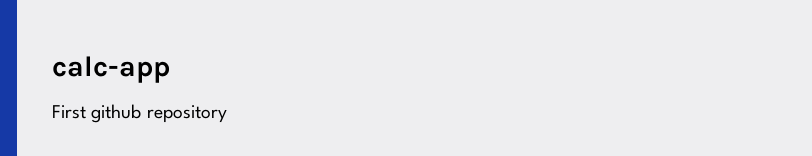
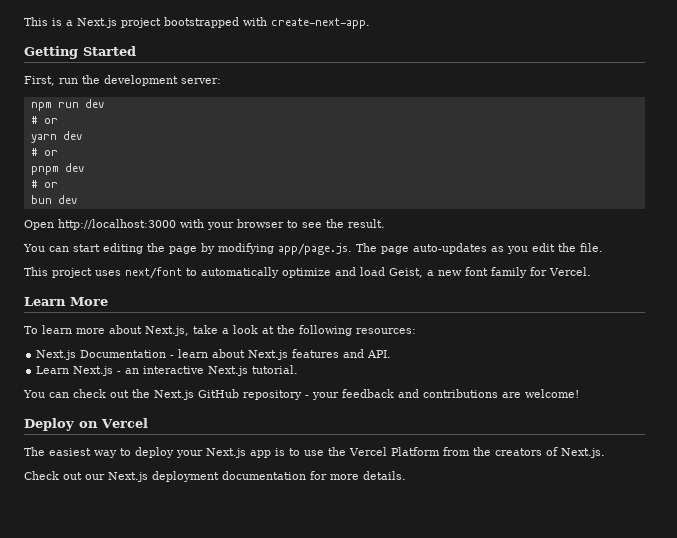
- calc-app
- First github repository
+ This is a Next.js project bootstrapped with create-next-app.
+ Getting Started
+ First, run the development server:
+ npm run dev
+ # or
+ yarn dev
+ # or
+ pnpm dev
+ # or
+ bun dev
+ Open http://localhost:3000 with your browser to see the result.
+ You can start editing the page by modifying app/page.js. The page auto-updates as you edit the file.
+ This project uses next/font to automatically optimize and load Geist, a new font family for Vercel.
+ Learn More
+ To learn more about Next.js, take a look at the following resources:
+ Next.js Documentation - learn about Next.js features and API.
+ Learn Next.js - an interactive Next.js tutorial.
+ You can check out the Next.js GitHub repository - your feedback and contributions are welcome!
+ Deploy on Vercel
+ The easiest way to deploy your Next.js app is to use the Vercel Platform from the creators of Next.js.
+ Check out our Next.js deployment documentation for more details.

